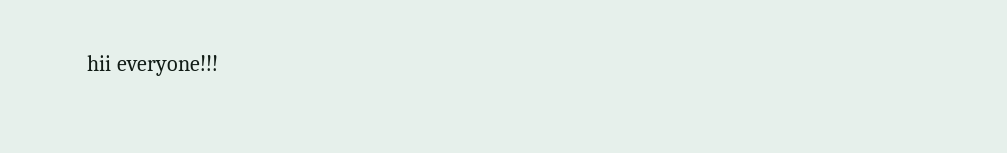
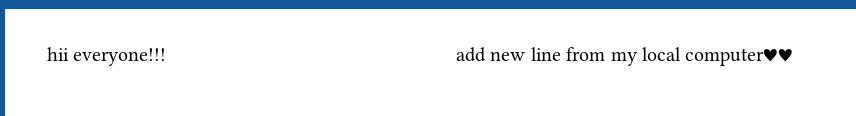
+ add new line from my local computer♥♥

